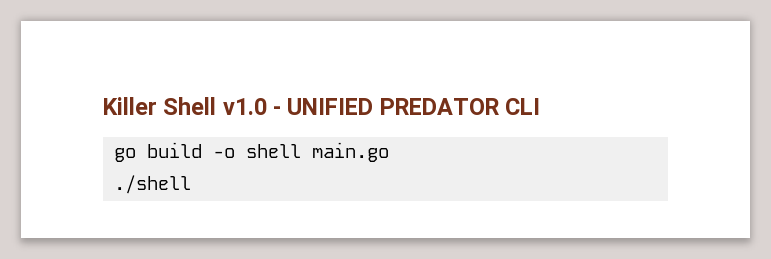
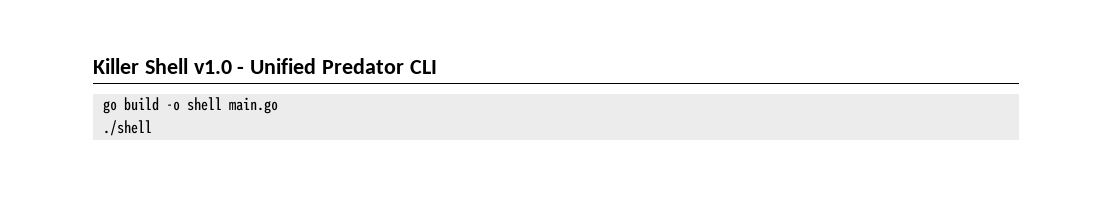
- Killer Shell v1.0 - UNIFIED PREDATOR CLI
+ Killer Shell v1.0 - Unified Predator CLI

